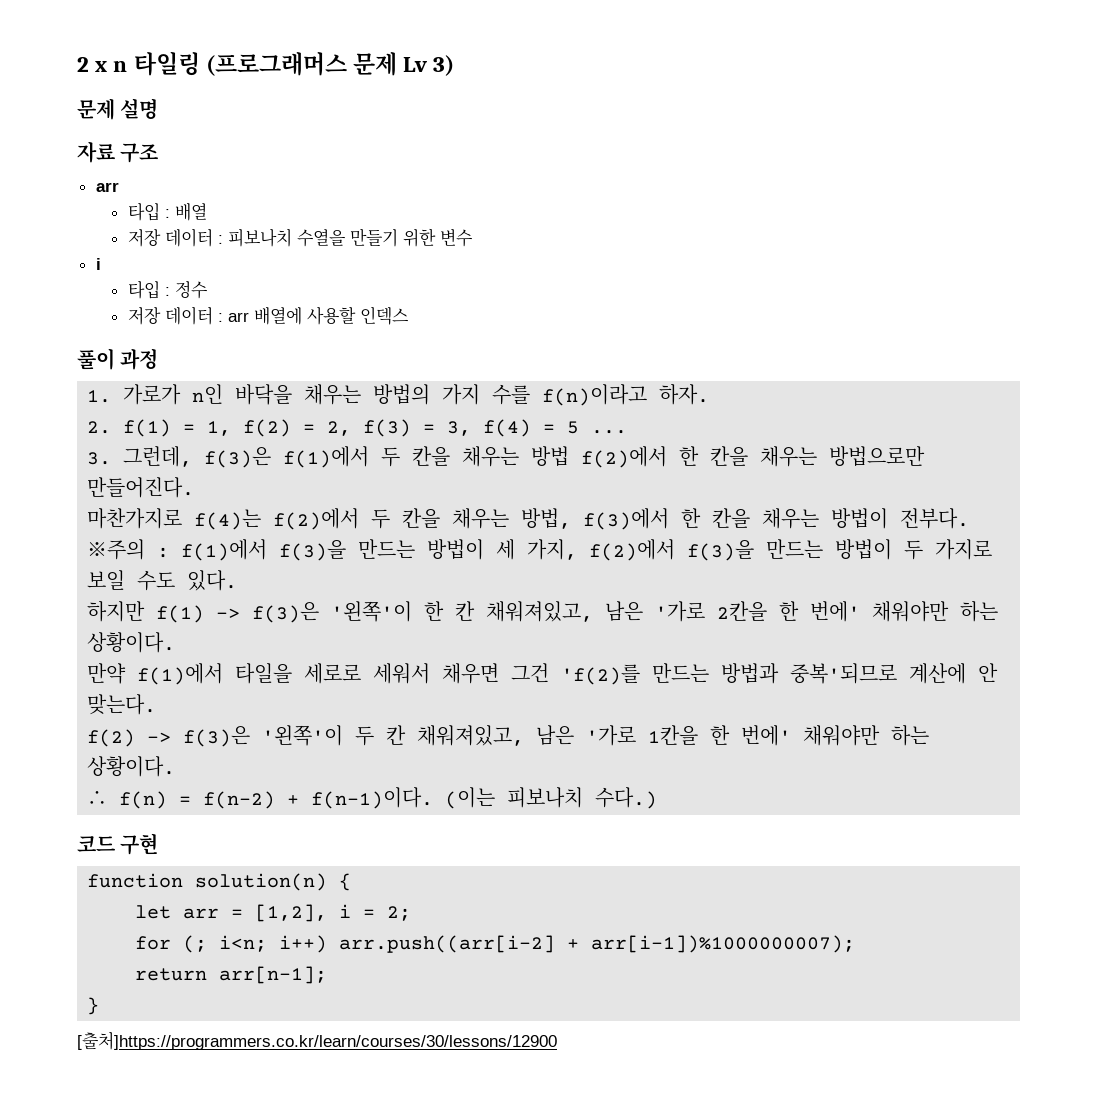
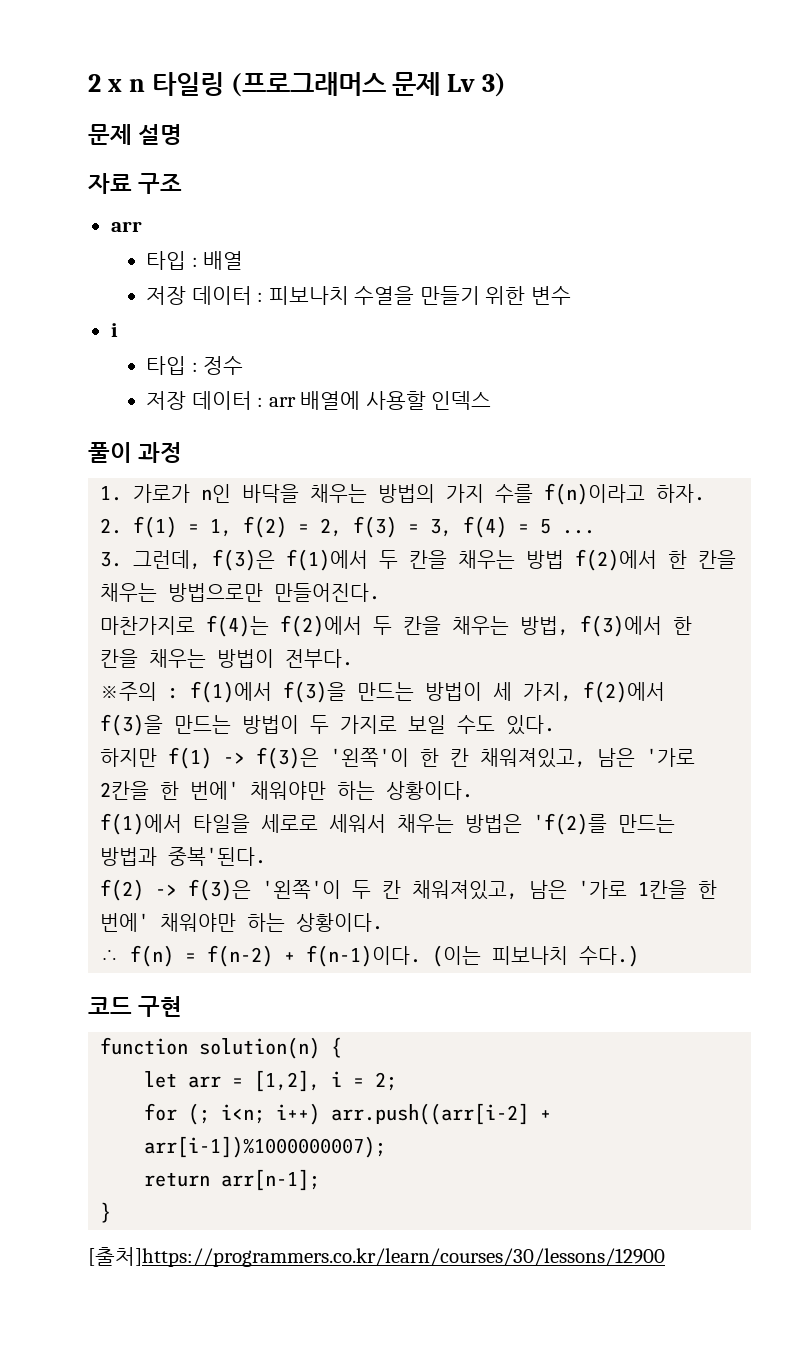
- 만약 f(1)에서 타일을 세로로 세워서 채우면 그건 'f(2)를 만드는 방법과 중복'되므로 계산에 안 맞는다.
+ f(1)에서 타일을 세로로 세워서 채우는 방법은 'f(2)를 만드는 방법과 중복'된다.

